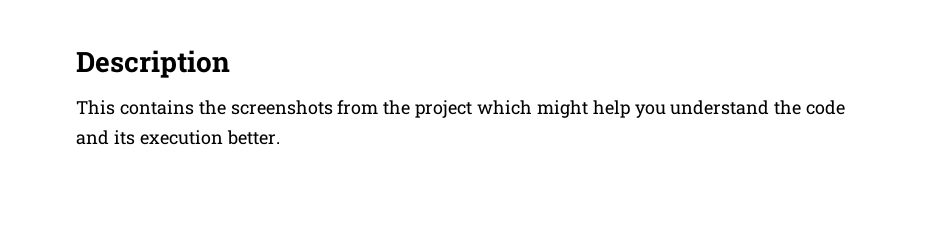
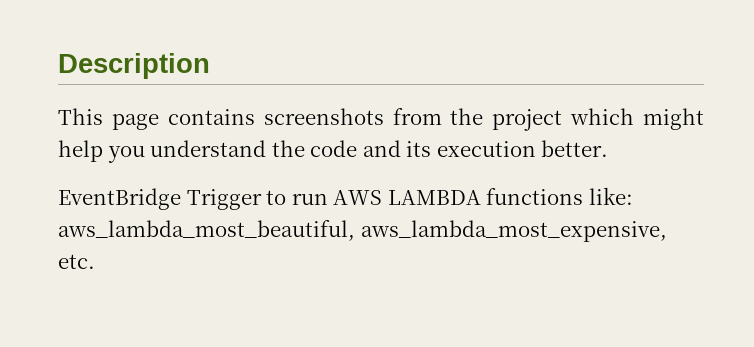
- This contains the screenshots from the project which might help you understand the code and its execution better.
+ This page contains screenshots from the project which might help you understand the code and its execution better.
+ EventBridge Trigger to run AWS LAMBDA functions like: aws_lambda_most_beautiful, aws_lambda_most_expensive, etc.

